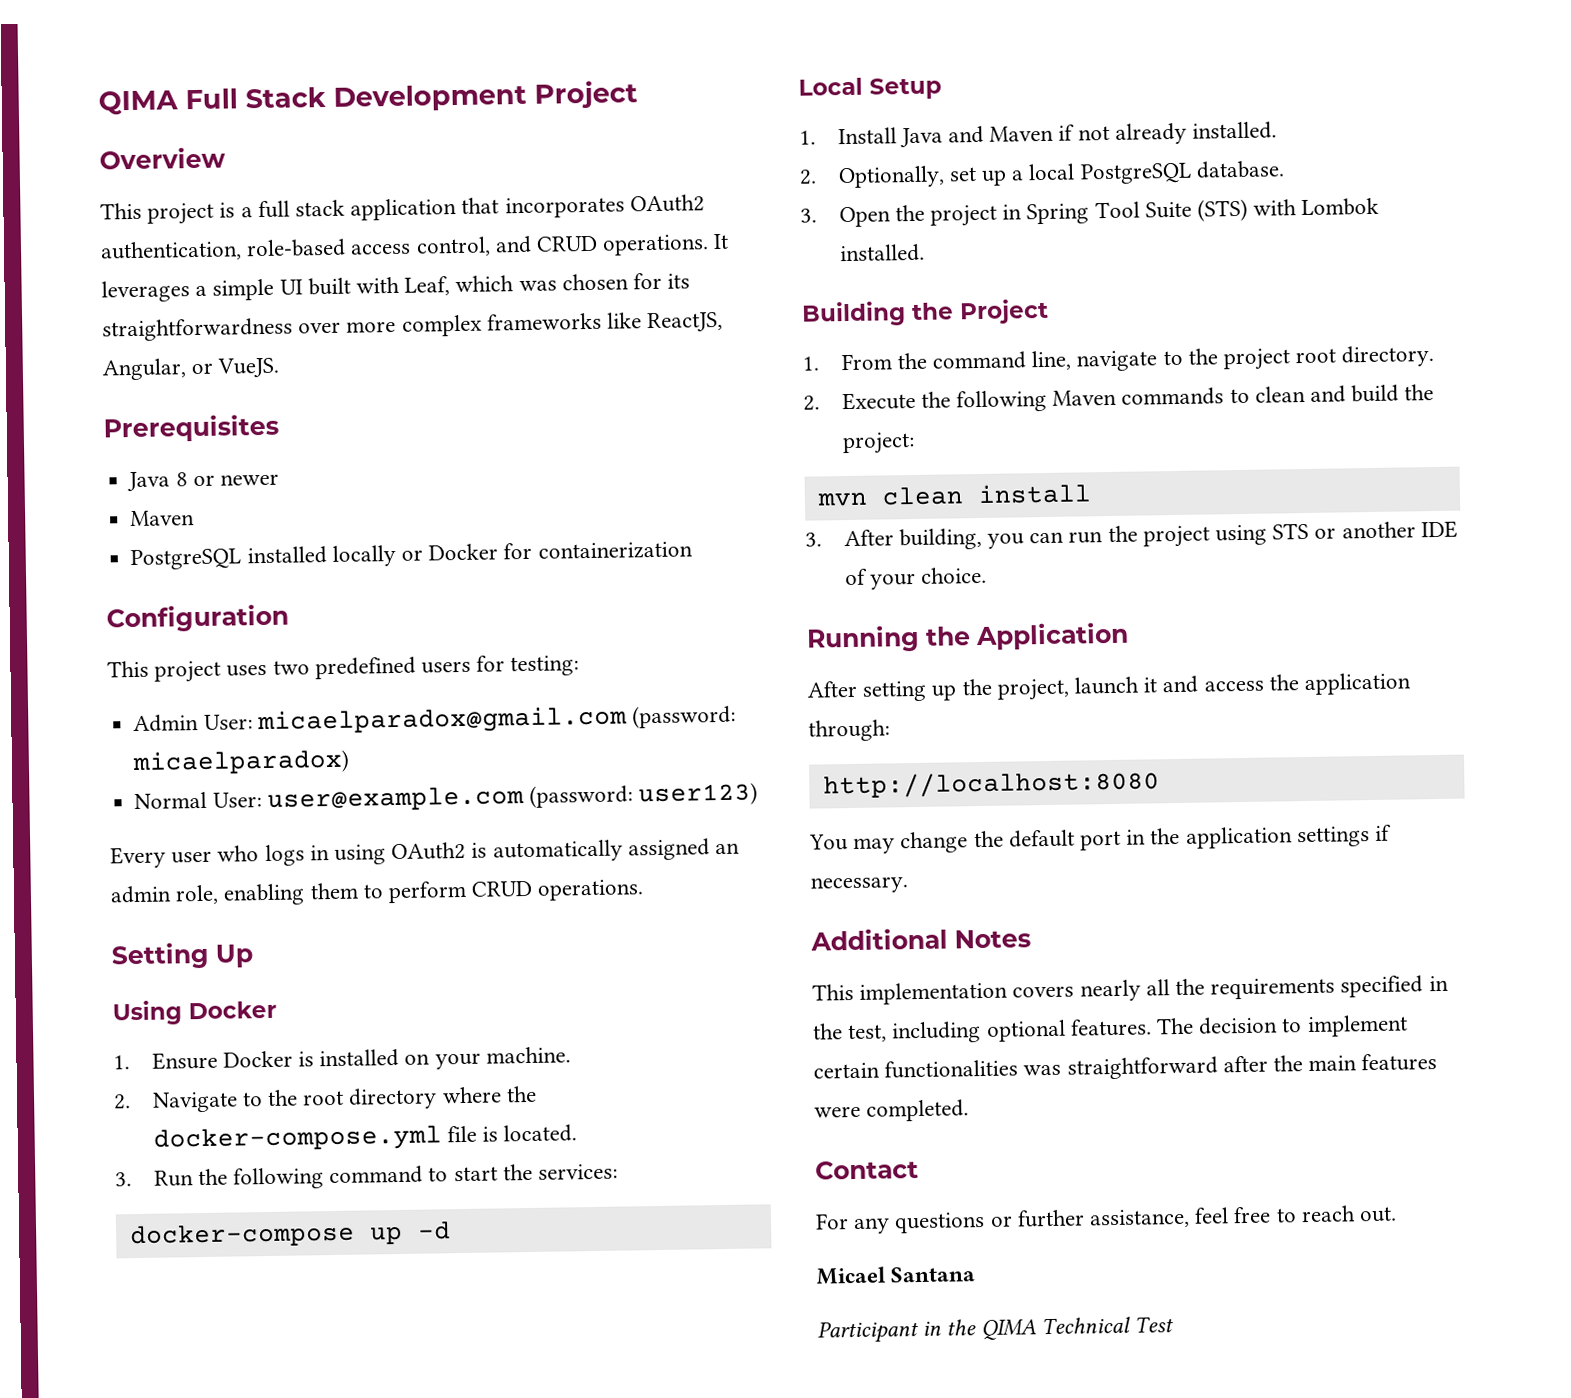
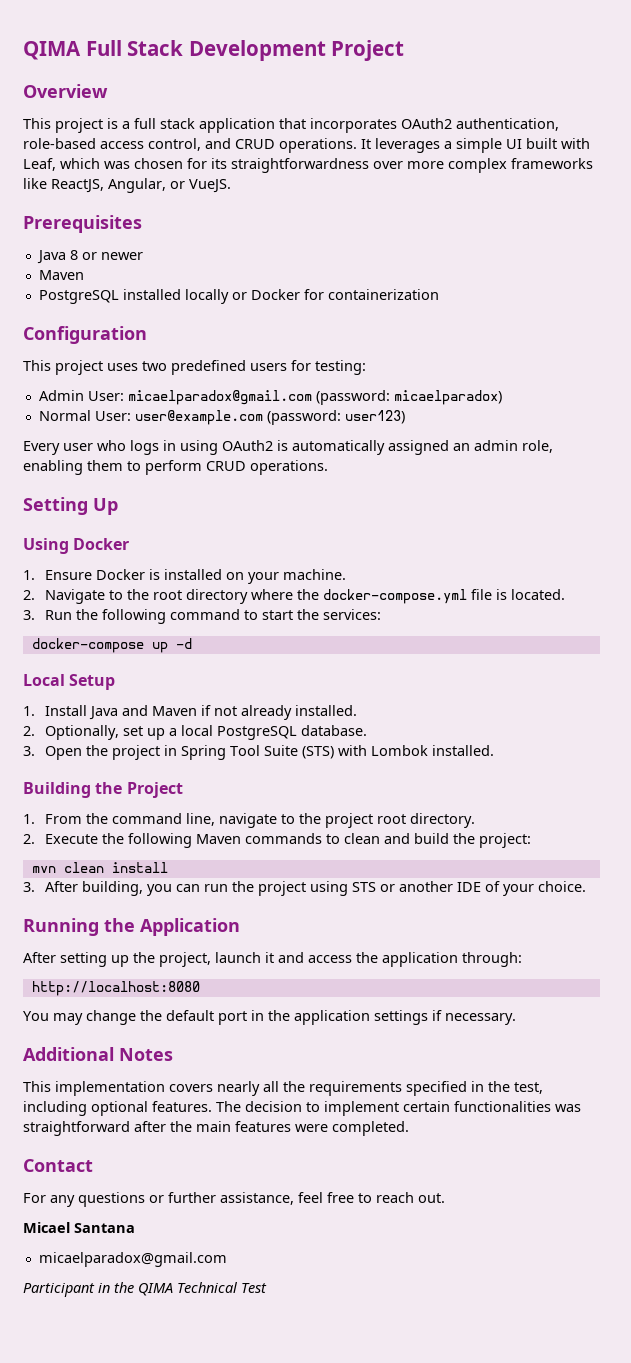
  Micael Santana
+ micaelparadox@gmail.com

